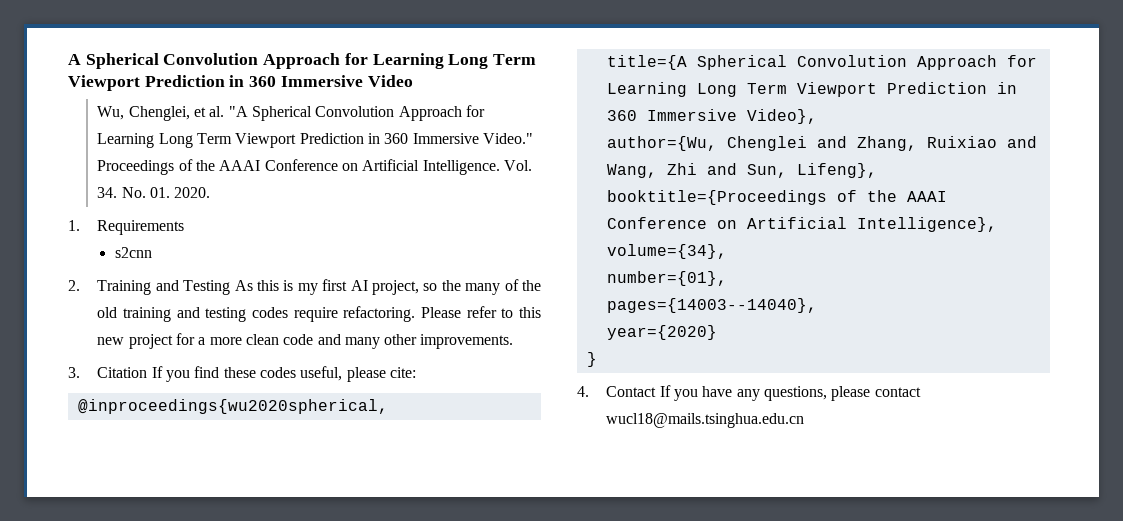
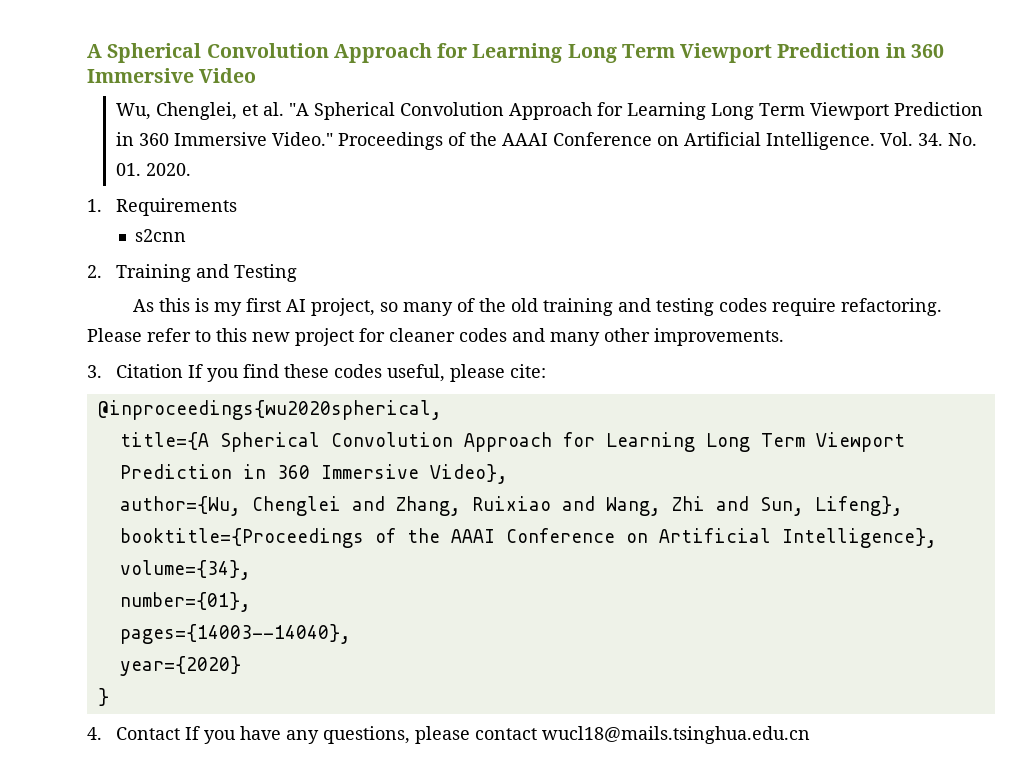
- 2. Training and Testing As this is my first AI project, so the many of the old training and testing codes require refactoring.
+ 2. Training and Testing
+ As this is my first AI project, so many of the old training and testing codes require refactoring.
- Please refer to this new project for a more clean code and many other improvements.
+ Please refer to this new project for cleaner codes and many other improvements.

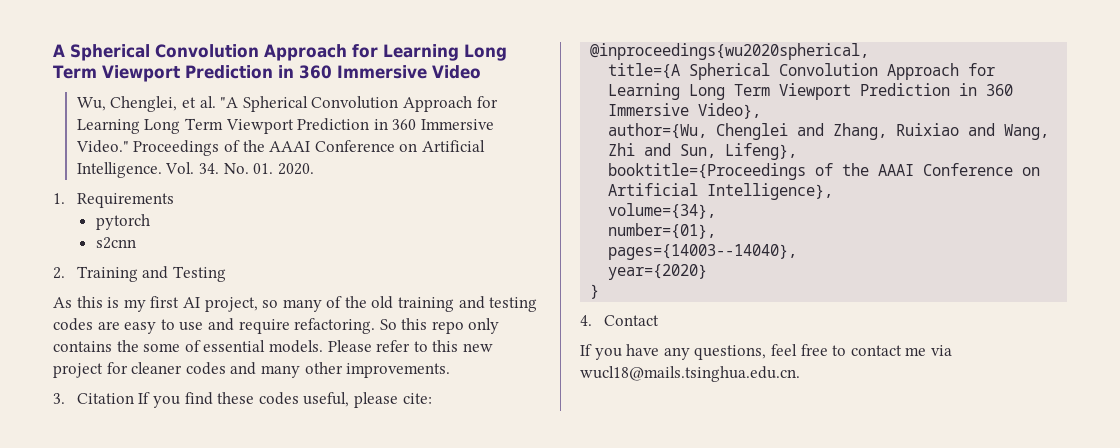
+ pytorch
- As this is my first AI project, so many of the old training and testing codes require refactoring.
+ As this is my first AI project, so many of the old training and testing codes are easy to use and require refactoring. So this repo only contains the some of essential models.
- 4. Contact If you have any questions, please contact wucl18@mails.tsinghua.edu.cn
+ 4. Contact
+ If you have any questions, feel free to contact me via wucl18@mails.tsinghua.edu.cn.

